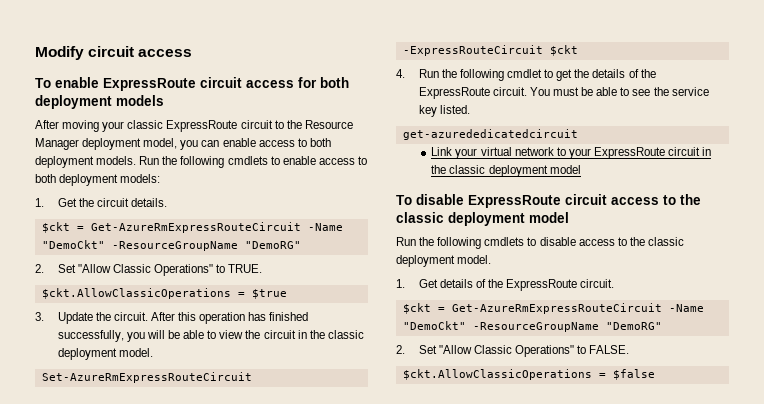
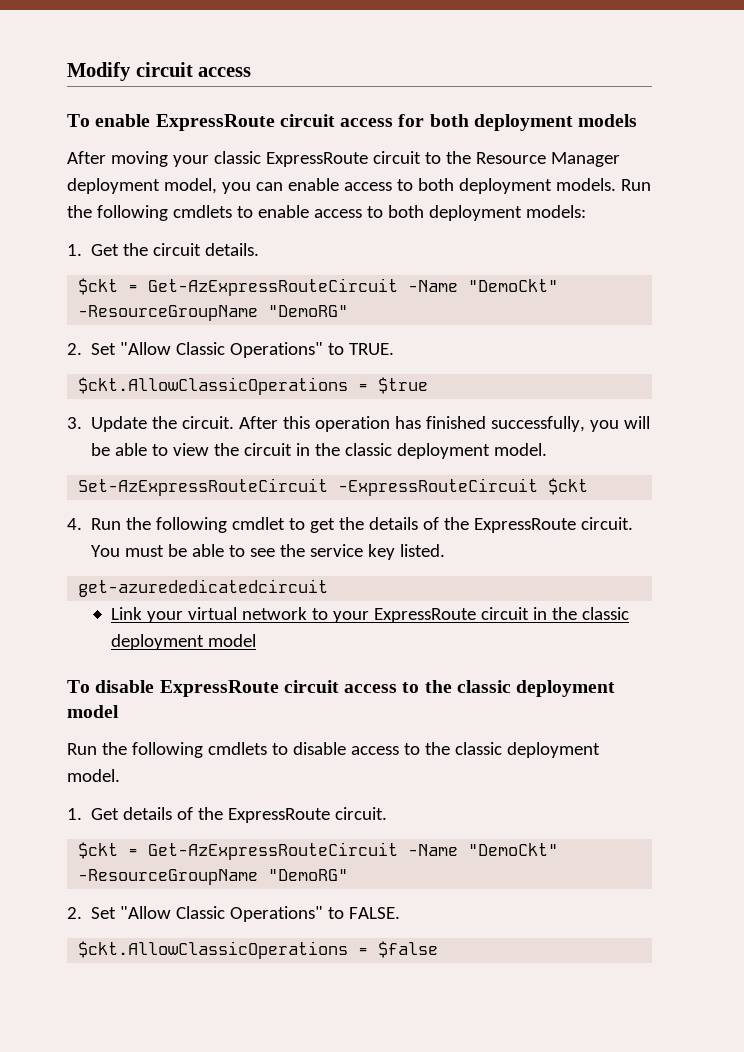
  1. Get the circuit details.
- $ckt = Get-AzureRmExpressRouteCircuit -Name "DemoCkt" -ResourceGroupName "DemoRG"
+ $ckt = Get-AzExpressRouteCircuit -Name "DemoCkt" -ResourceGroupName "DemoRG"
- Set-AzureRmExpressRouteCircuit -ExpressRouteCircuit $ckt
+ Set-AzExpressRouteCircuit -ExpressRouteCircuit $ckt
  1. Get details of the ExpressRoute circuit.
- $ckt = Get-AzureRmExpressRouteCircuit -Name "DemoCkt" -ResourceGroupName "DemoRG"
+ $ckt = Get-AzExpressRouteCircuit -Name "DemoCkt" -ResourceGroupName "DemoRG"

